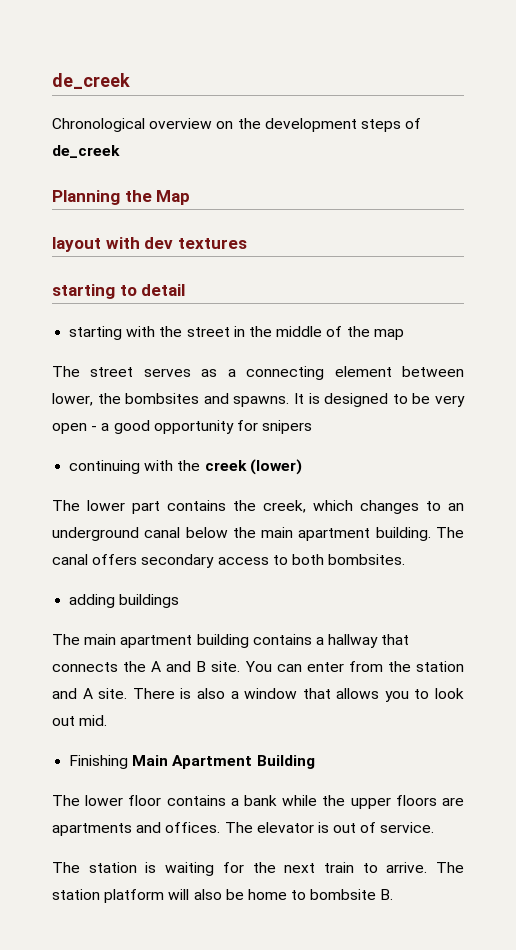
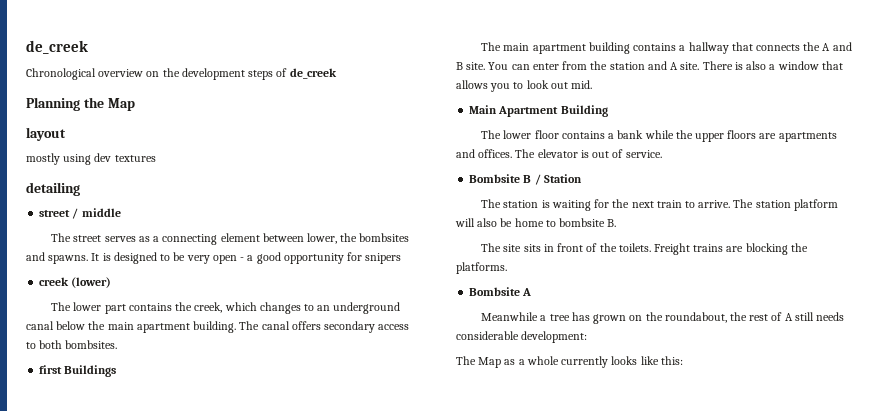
- layout with dev textures
+ layout
+ mostly using dev textures
- starting to detail
- starting with the street in the middle of the map
+ detailing
+ street / middle
- continuing with the creek (lower)
+ creek (lower)
- adding buildings
+ first Buildings
- Finishing Main Apartment Building
+ Main Apartment Building
+ Bombsite B / Station
+ The site sits in front of the toilets. Freight trains are blocking the platforms.
+ Bombsite A
+ Meanwhile a tree has grown on the roundabout, the rest of A still needs considerable development:
+ The Map as a whole currently looks like this:

